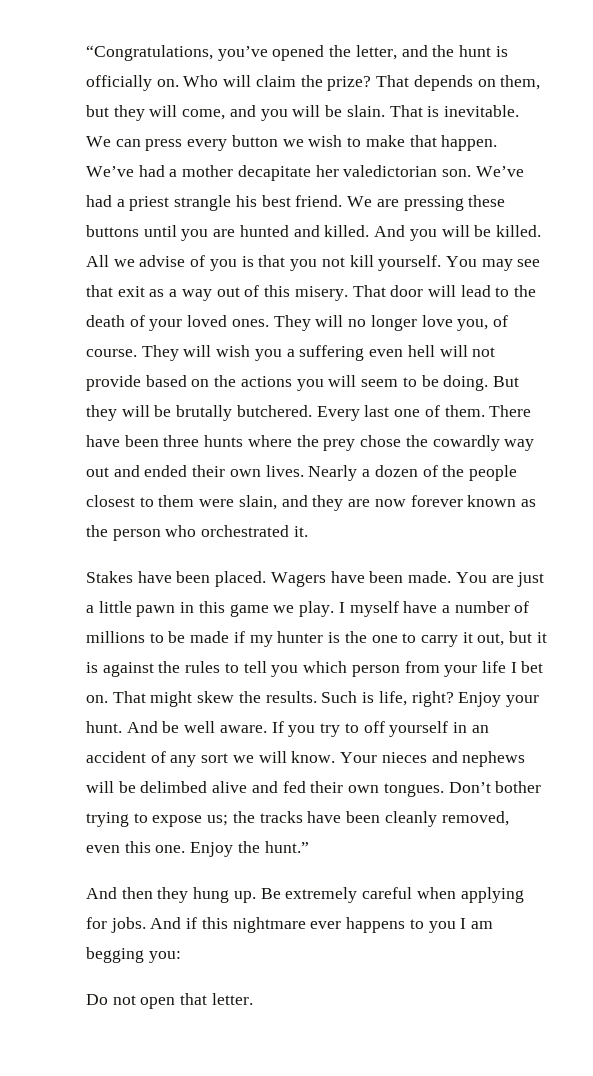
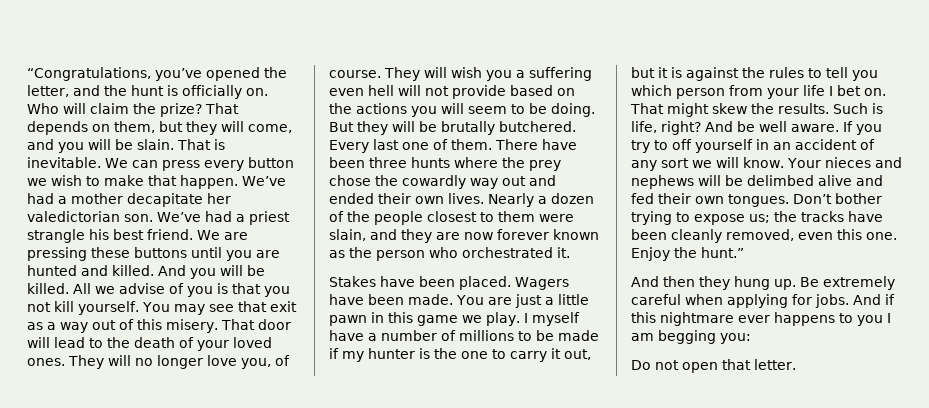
- Enjoy your hunt.

